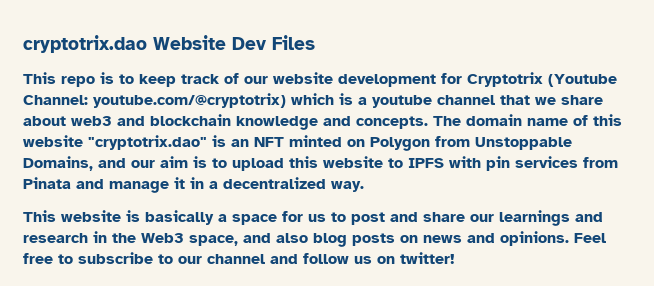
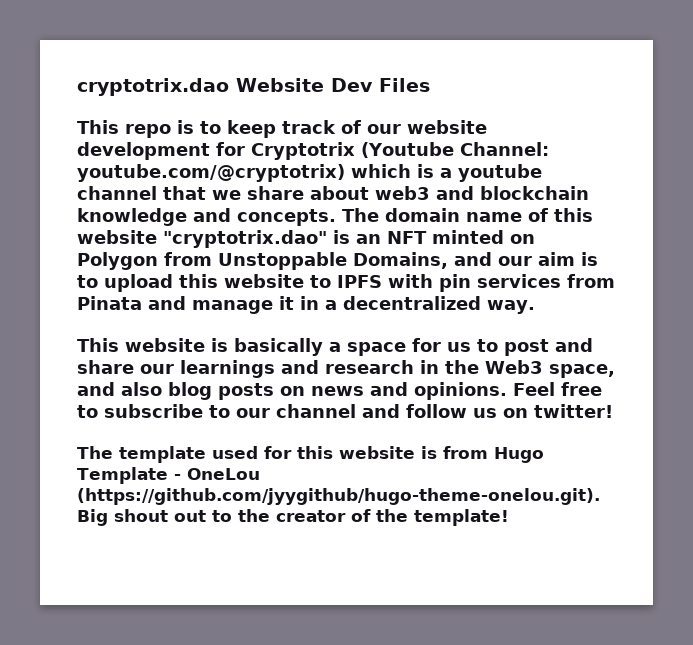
+ The template used for this website is from Hugo Template - OneLou (https://github.com/jyygithub/hugo-theme-onelou.git). Big shout out to the creator of the template!

